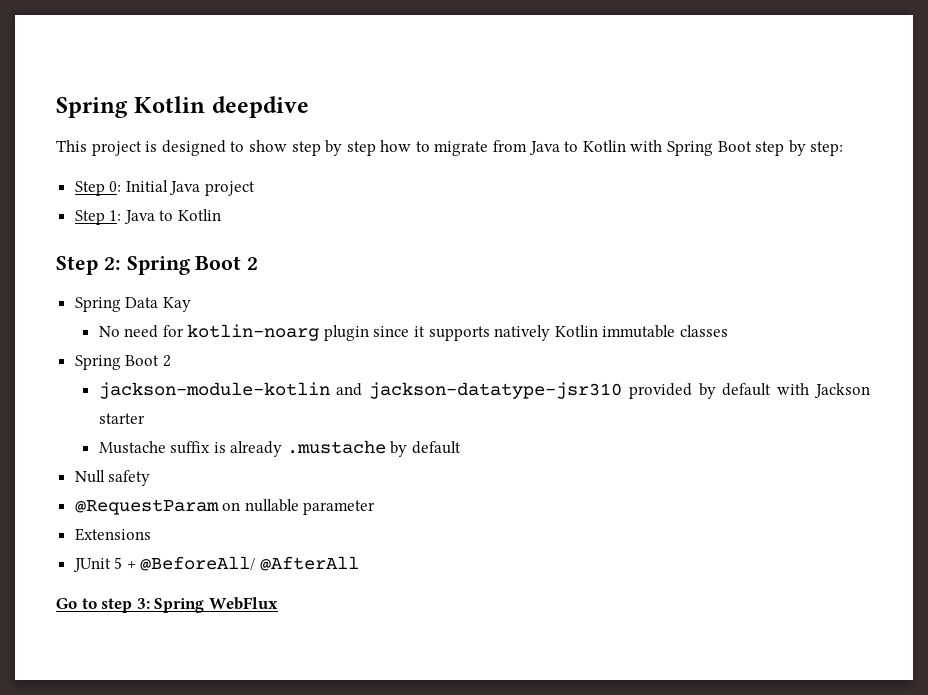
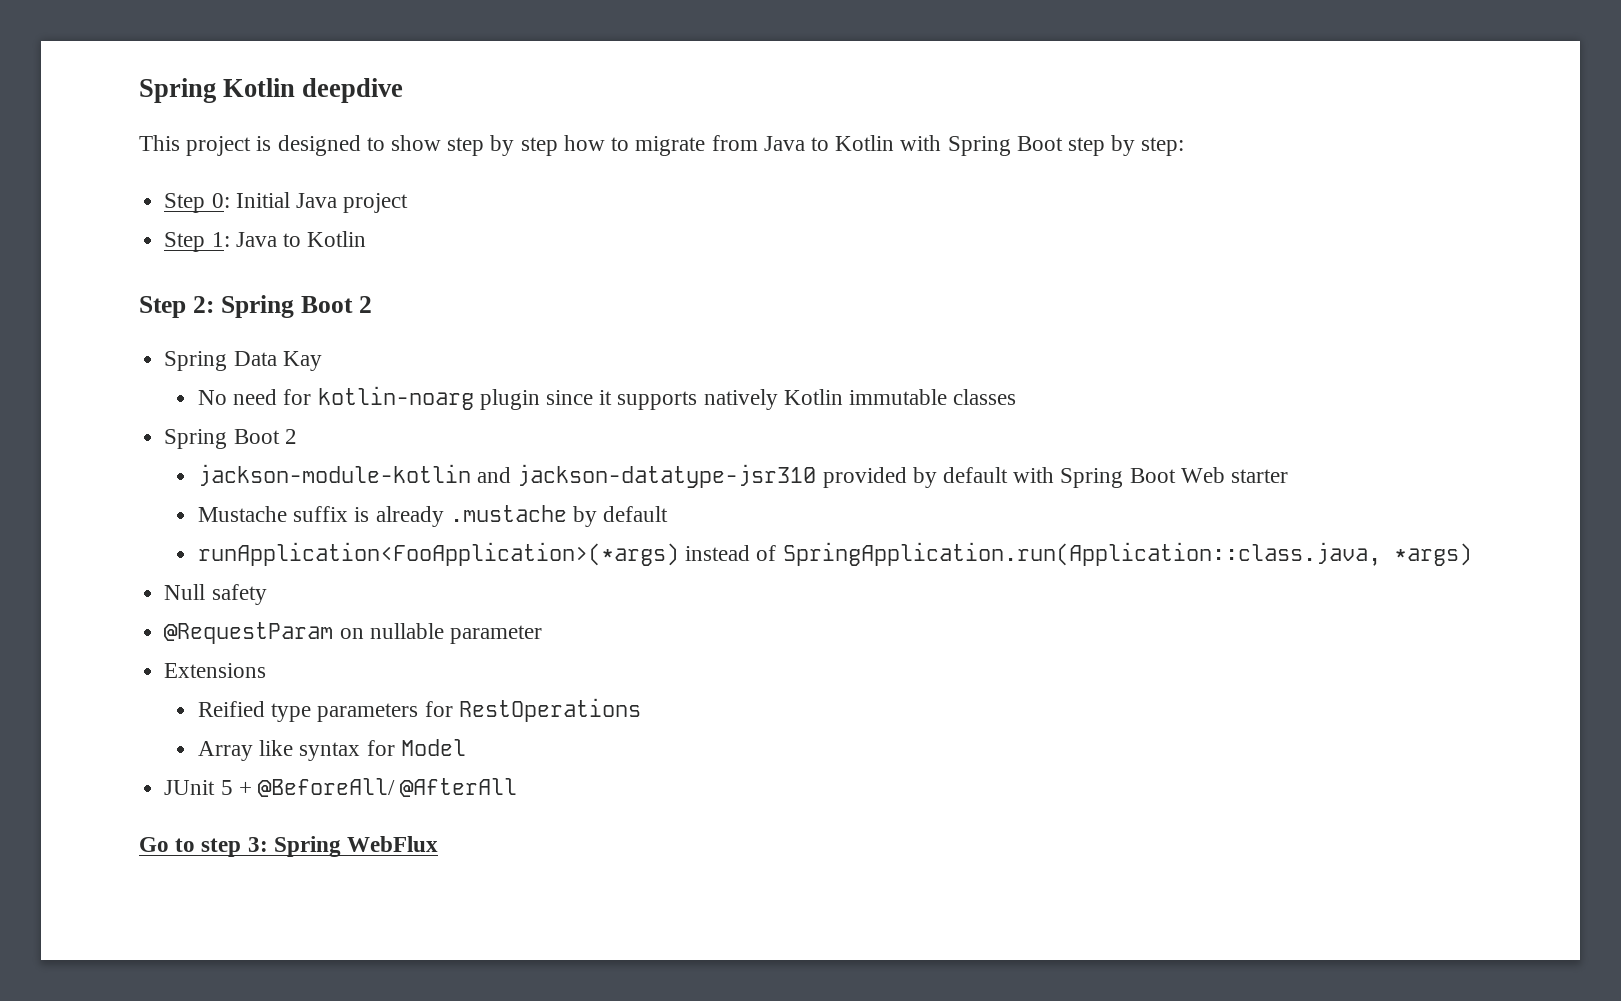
- jackson-module-kotlin and jackson-datatype-jsr310 provided by default with Jackson starter
+ jackson-module-kotlin and jackson-datatype-jsr310 provided by default with Spring Boot Web starter
+ runApplication<FooApplication>(*args) instead of SpringApplication.run(Application::class.java, *args)
+ Reified type parameters for RestOperations
+ Array like syntax for Model

